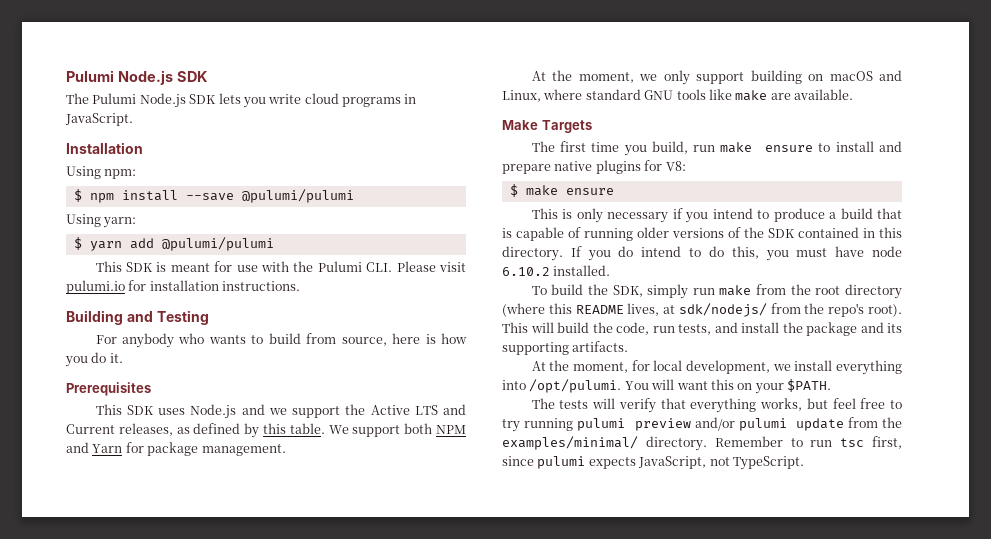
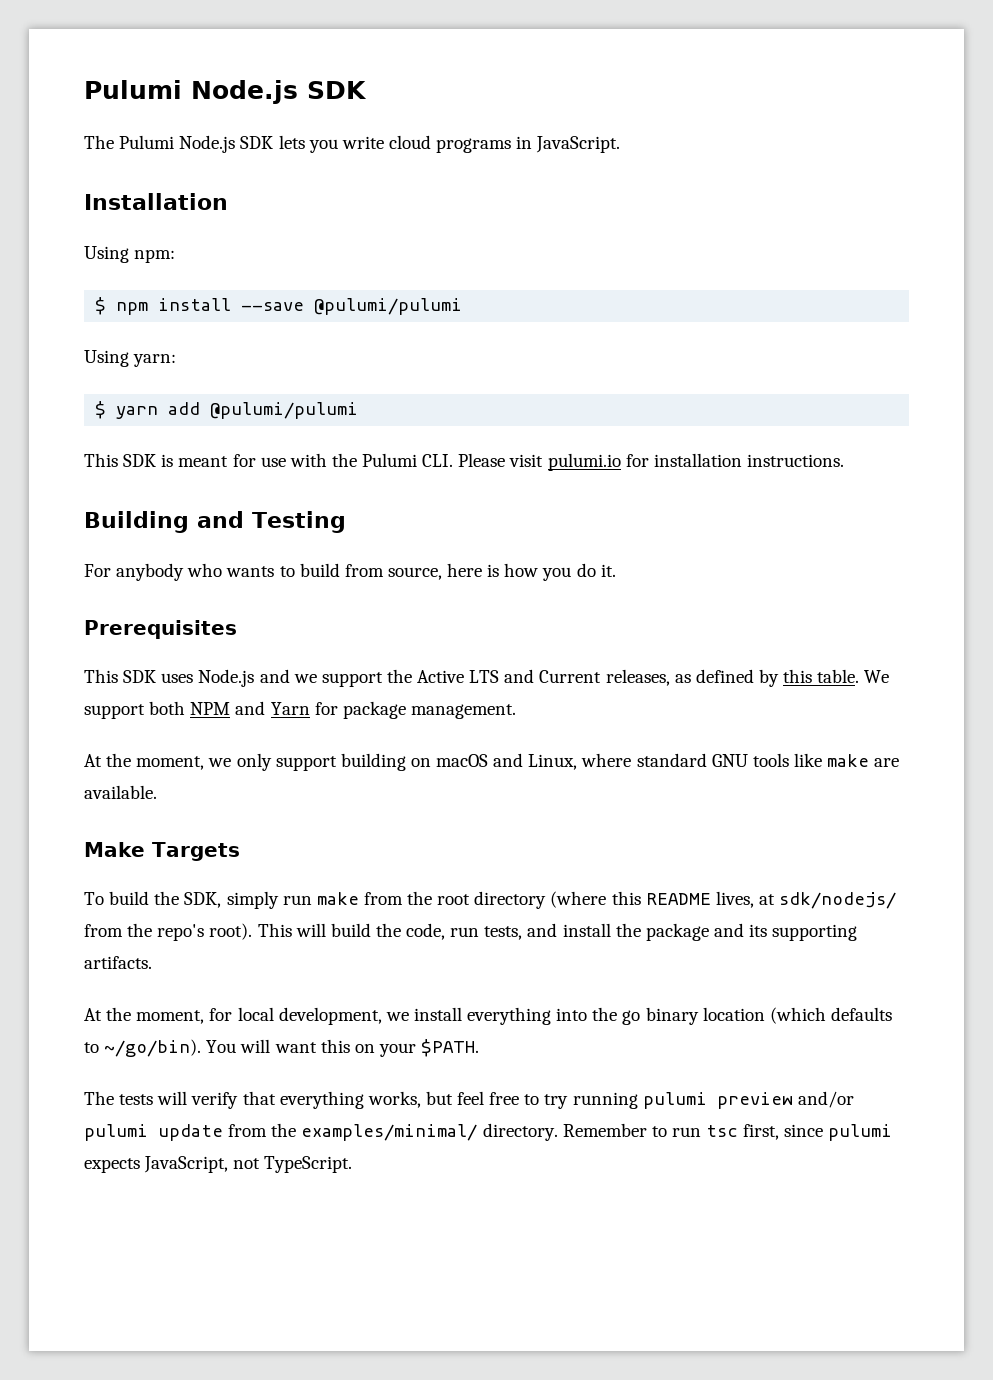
- The first time you build, run make ensure to install and prepare native plugins for V8:
- $ make ensure
- This is only necessary if you intend to produce a build that is capable of running older versions of the SDK contained in this directory. If you do intend to do this, you must have node 6.10.2 installed.
- At the moment, for local development, we install everything into /opt/pulumi.
+ At the moment, for local development, we install everything into the go binary location (which defaults to ~/go/bin).

